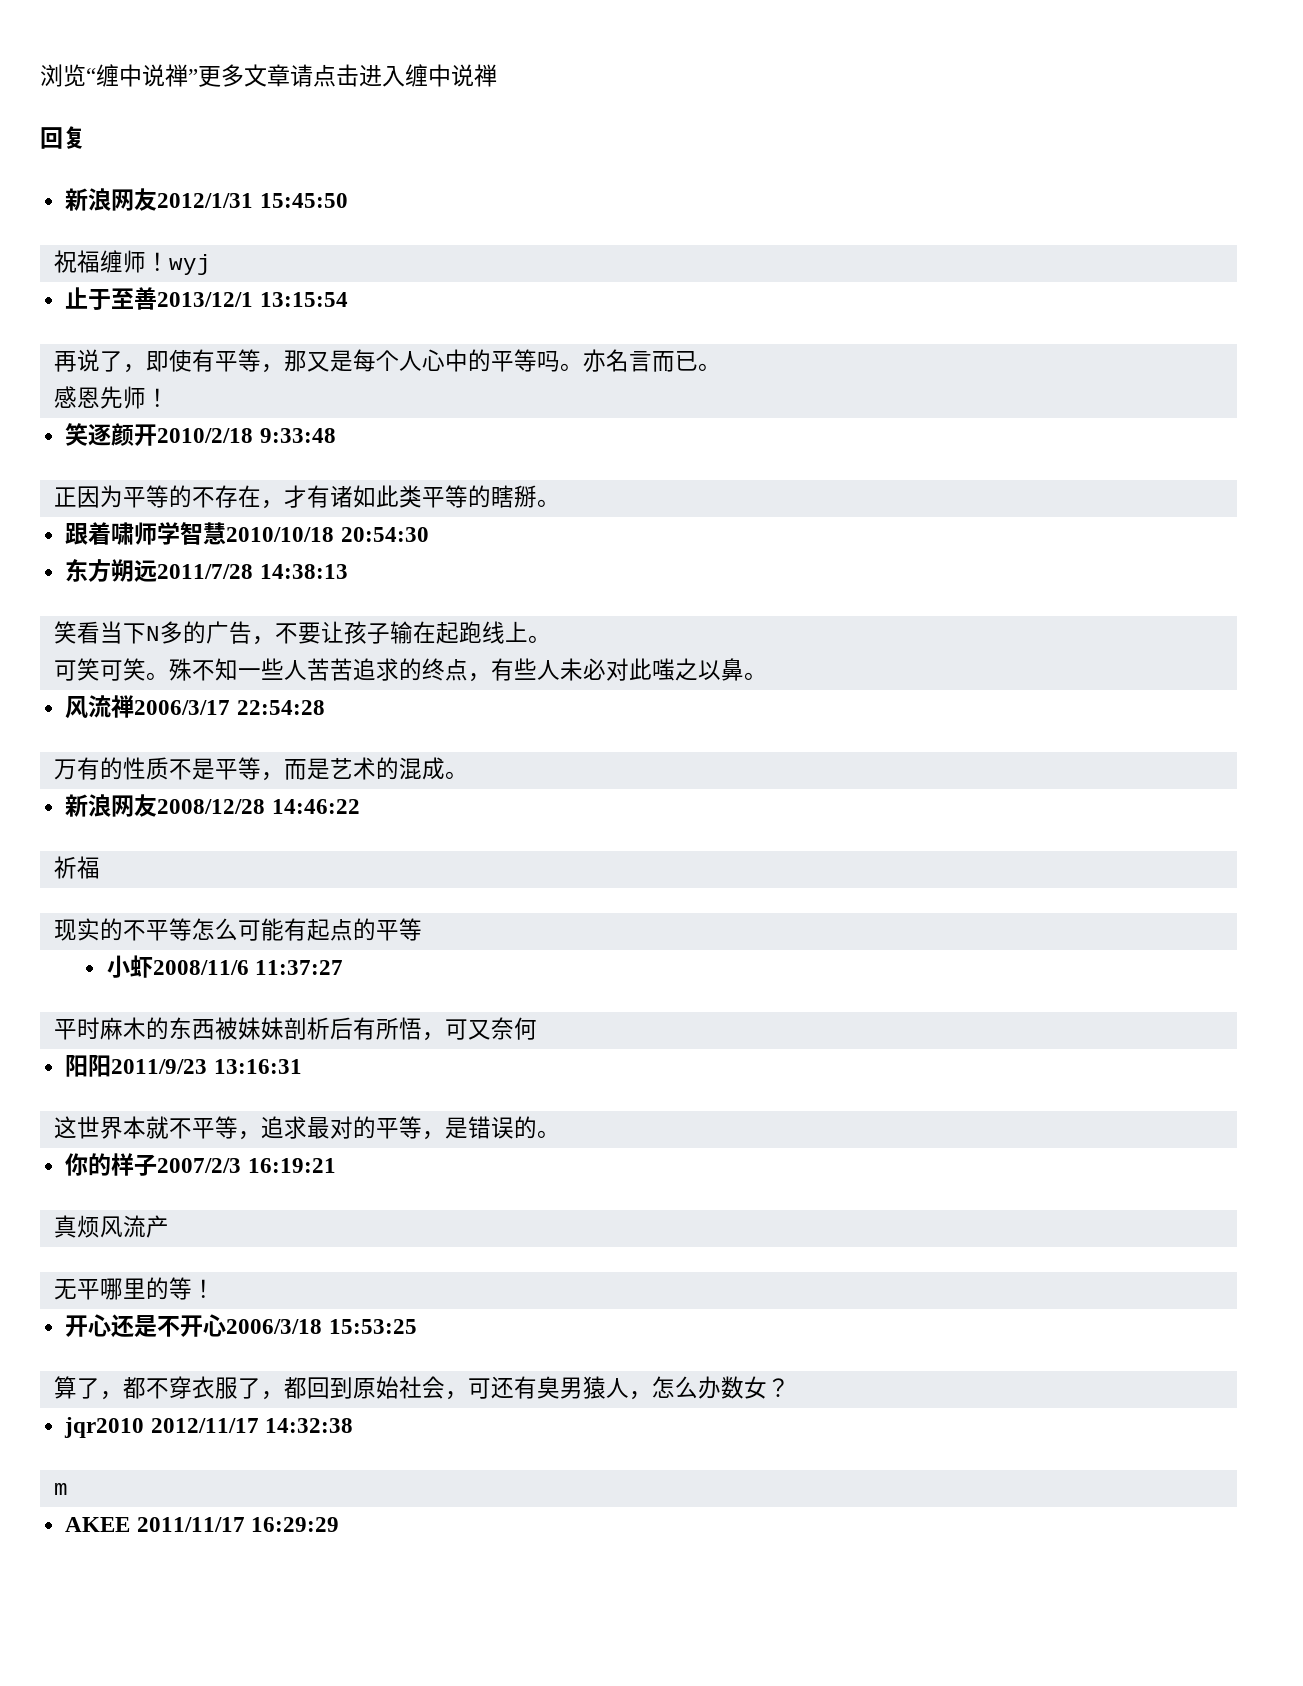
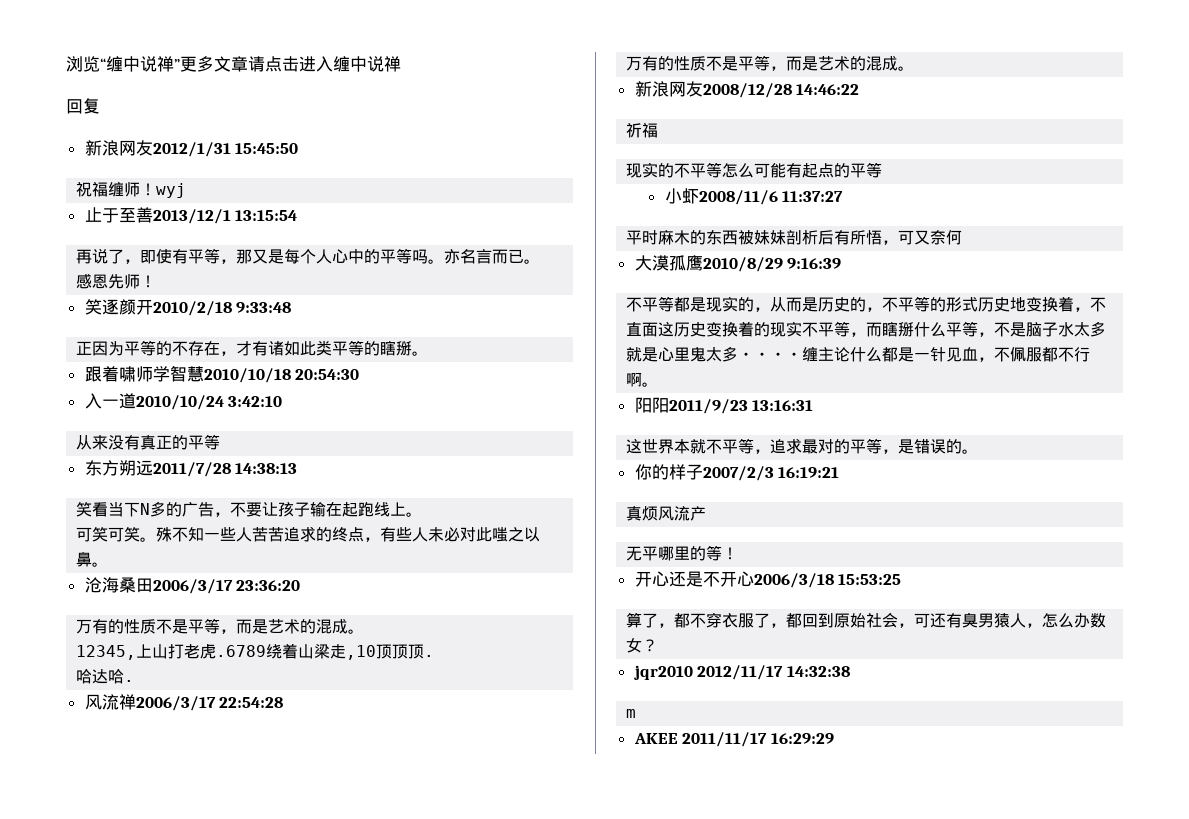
+ 入一道2010/10/24 3:42:10
+ 从来没有真正的平等
+ 沧海桑田2006/3/17 23:36:20
+ 万有的性质不是平等，而是艺术的混成。
+ 12345,上山打老虎.6789绕着山梁走,10顶顶顶.
+ 哈达哈.
+ 大漠孤鹰2010/8/29 9:16:39
+ 不平等都是现实的，从而是历史的，不平等的形式历史地变换着，不直面这历史变换着的现实不平等，而瞎掰什么平等，不是脑子水太多就是心里鬼太多・・・・缠主论什么都是一针见血，不佩服都不行啊。

